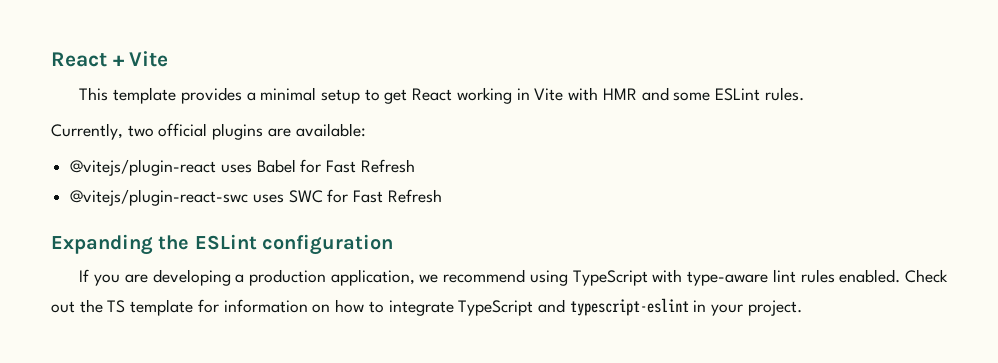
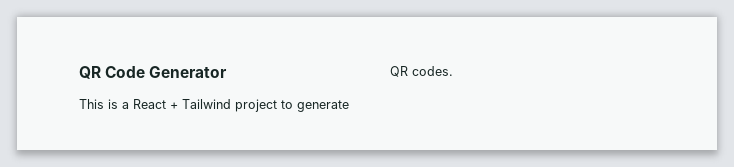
- React + Vite
- This template provides a minimal setup to get React working in Vite with HMR and some ESLint rules.
- Currently, two official plugins are available:
- @vitejs/plugin-react uses Babel for Fast Refresh
- @vitejs/plugin-react-swc uses SWC for Fast Refresh
- Expanding the ESLint configuration
- If you are developing a production application, we recommend using TypeScript with type-aware lint rules enabled. Check out the TS template for information on how to integrate TypeScript and typescript-eslint in your project.
+ QR Code Generator
+ This is a React + Tailwind project to generate QR codes.

